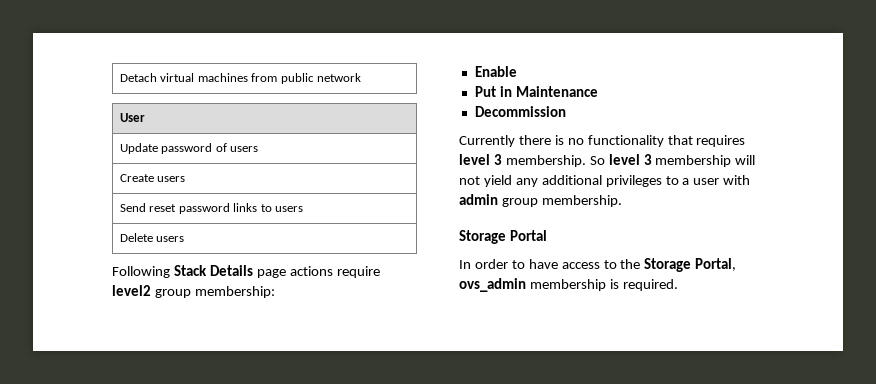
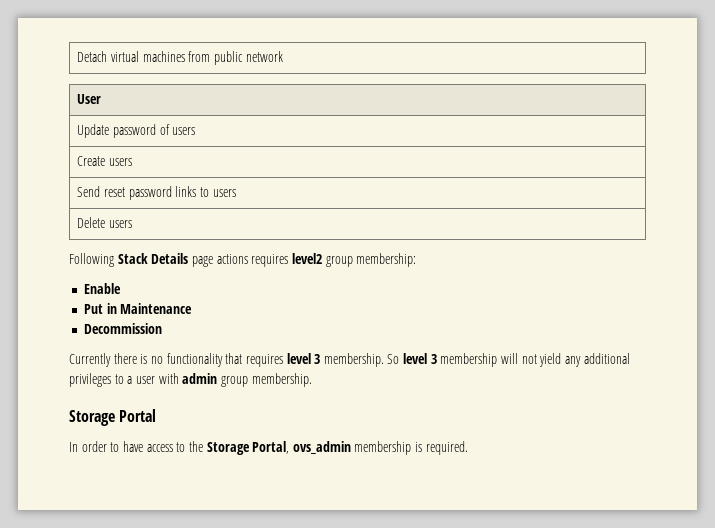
- Following Stack Details page actions require level2 group membership:
+ Following Stack Details page actions requires level2 group membership:

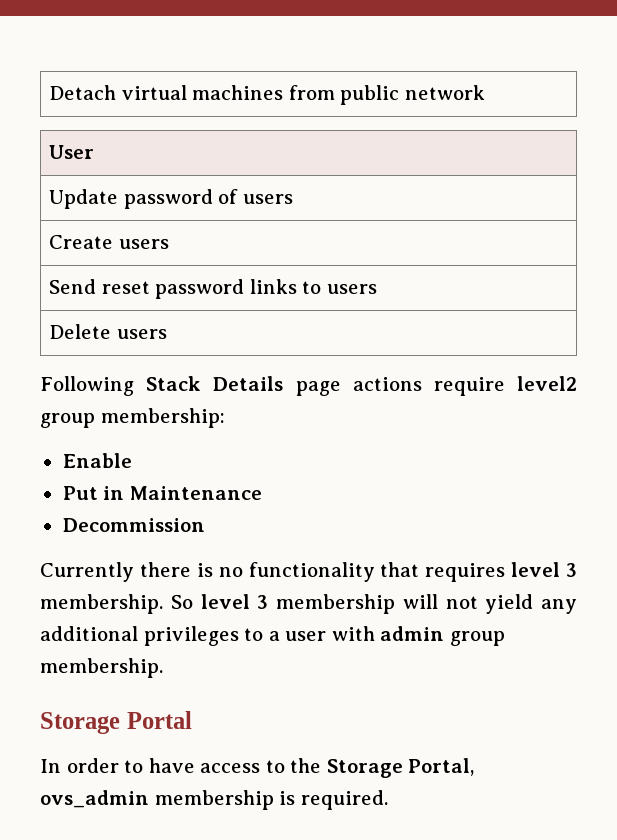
- Following Stack Details page actions requires level2 group membership:
+ Following Stack Details page actions require level2 group membership:

